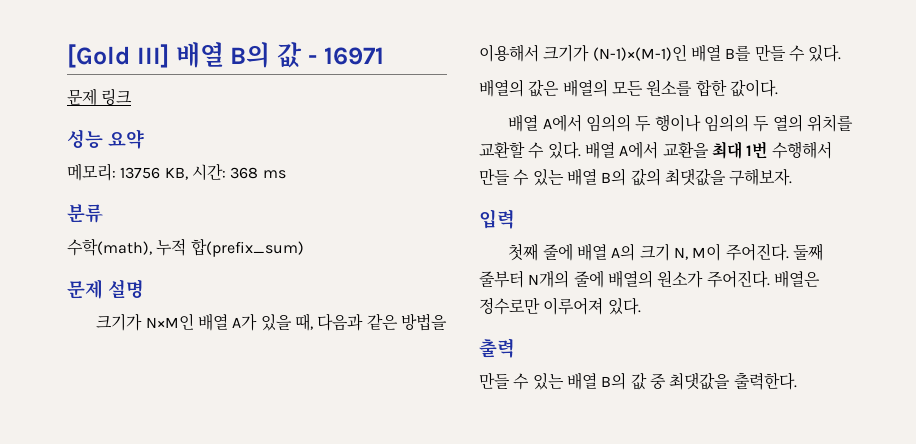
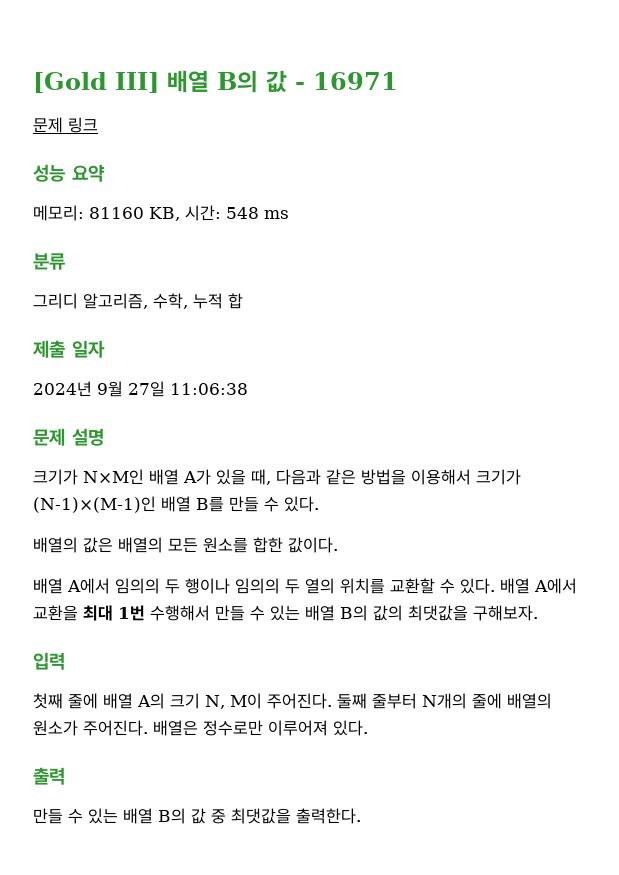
- 메모리: 13756 KB, 시간: 368 ms
+ 메모리: 81160 KB, 시간: 548 ms
- 수학(math), 누적 합(prefix_sum)
+ 그리디 알고리즘, 수학, 누적 합
+ 제출 일자
+ 2024년 9월 27일 11:06:38

